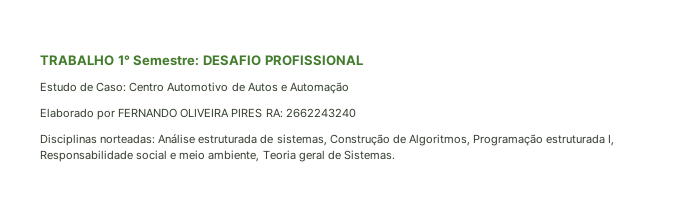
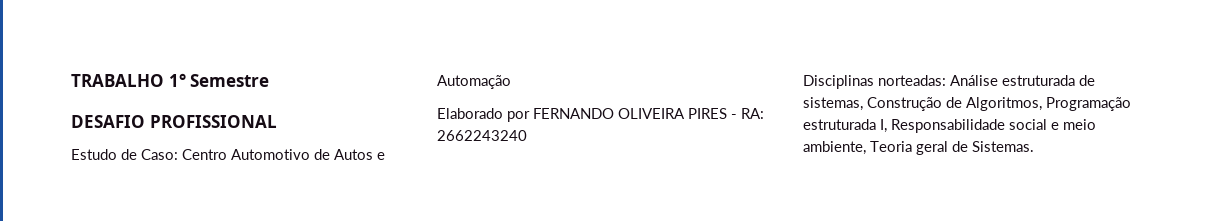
- TRABALHO 1° Semestre: DESAFIO PROFISSIONAL
+ TRABALHO 1° Semestre
+ DESAFIO PROFISSIONAL
- Elaborado por FERNANDO OLIVEIRA PIRES RA: 2662243240
+ Elaborado por FERNANDO OLIVEIRA PIRES - RA: 2662243240

